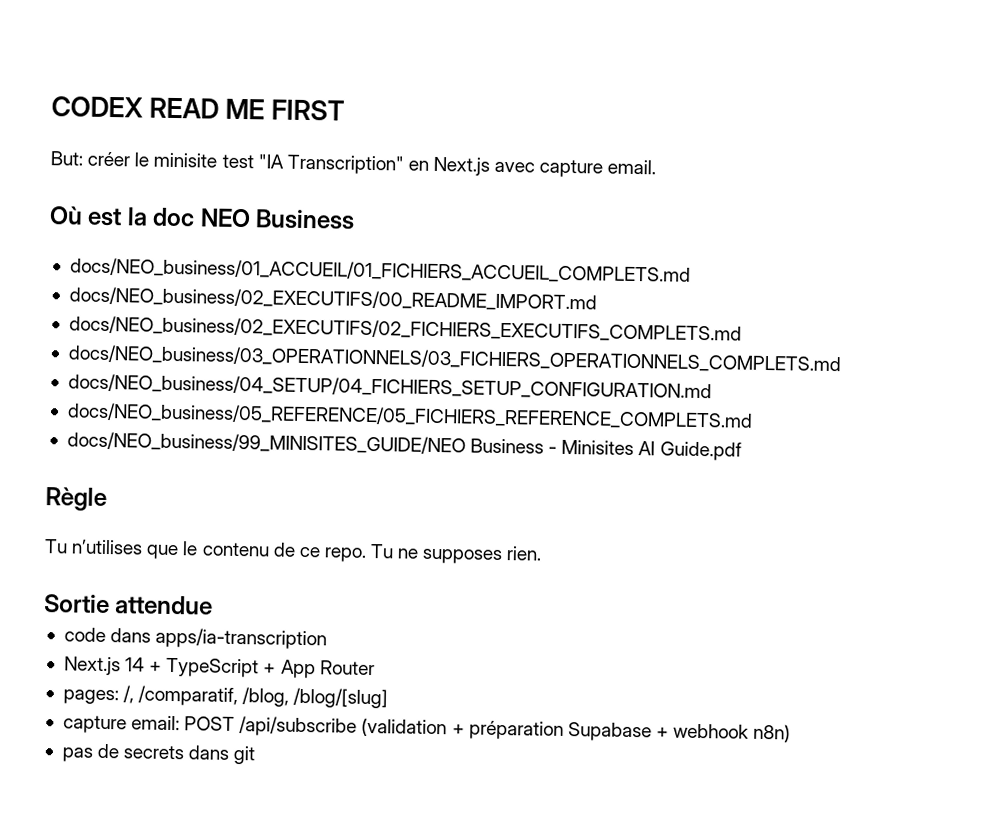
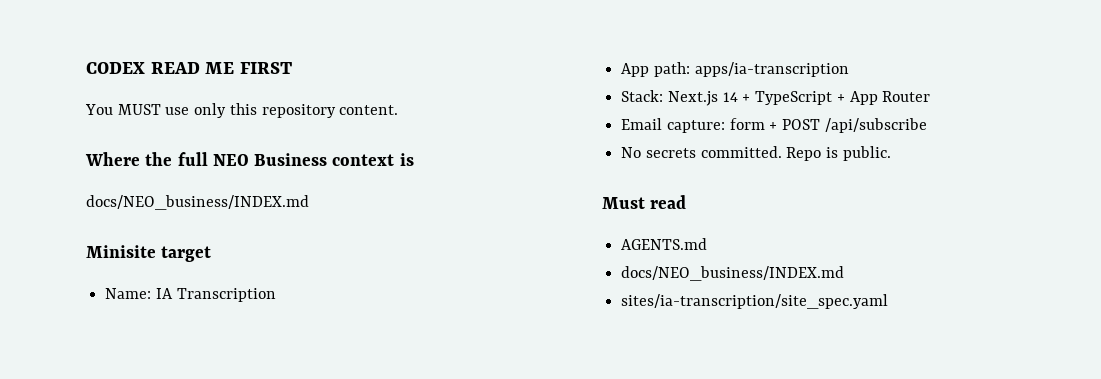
- But: créer le minisite test "IA Transcription" en Next.js avec capture email.
- Où est la doc NEO Business
- docs/NEO_business/01_ACCUEIL/01_FICHIERS_ACCUEIL_COMPLETS.md
- docs/NEO_business/02_EXECUTIFS/00_README_IMPORT.md
- docs/NEO_business/02_EXECUTIFS/02_FICHIERS_EXECUTIFS_COMPLETS.md
- docs/NEO_business/03_OPERATIONNELS/03_FICHIERS_OPERATIONNELS_COMPLETS.md
- docs/NEO_business/04_SETUP/04_FICHIERS_SETUP_CONFIGURATION.md
- docs/NEO_business/05_REFERENCE/05_FICHIERS_REFERENCE_COMPLETS.md
- docs/NEO_business/99_MINISITES_GUIDE/NEO Business - Minisites AI Guide.pdf
- Règle
- Tu n’utilises que le contenu de ce repo. Tu ne supposes rien.
- Sortie attendue
- code dans apps/ia-transcription
+ You MUST use only this repository content.
+ Where the full NEO Business context is
+ docs/NEO_business/INDEX.md
+ Minisite target
+ Name: IA Transcription
+ App path: apps/ia-transcription
- Next.js 14 + TypeScript + App Router
+ Stack: Next.js 14 + TypeScript + App Router
- pages: /, /comparatif, /blog, /blog/[slug]
- capture email: POST /api/subscribe (validation + préparation Supabase + webhook n8n)
- pas de secrets dans git
+ Email capture: form + POST /api/subscribe
+ No secrets committed. Repo is public.
+ Must read
+ AGENTS.md
+ docs/NEO_business/INDEX.md
+ sites/ia-transcription/site_spec.yaml

